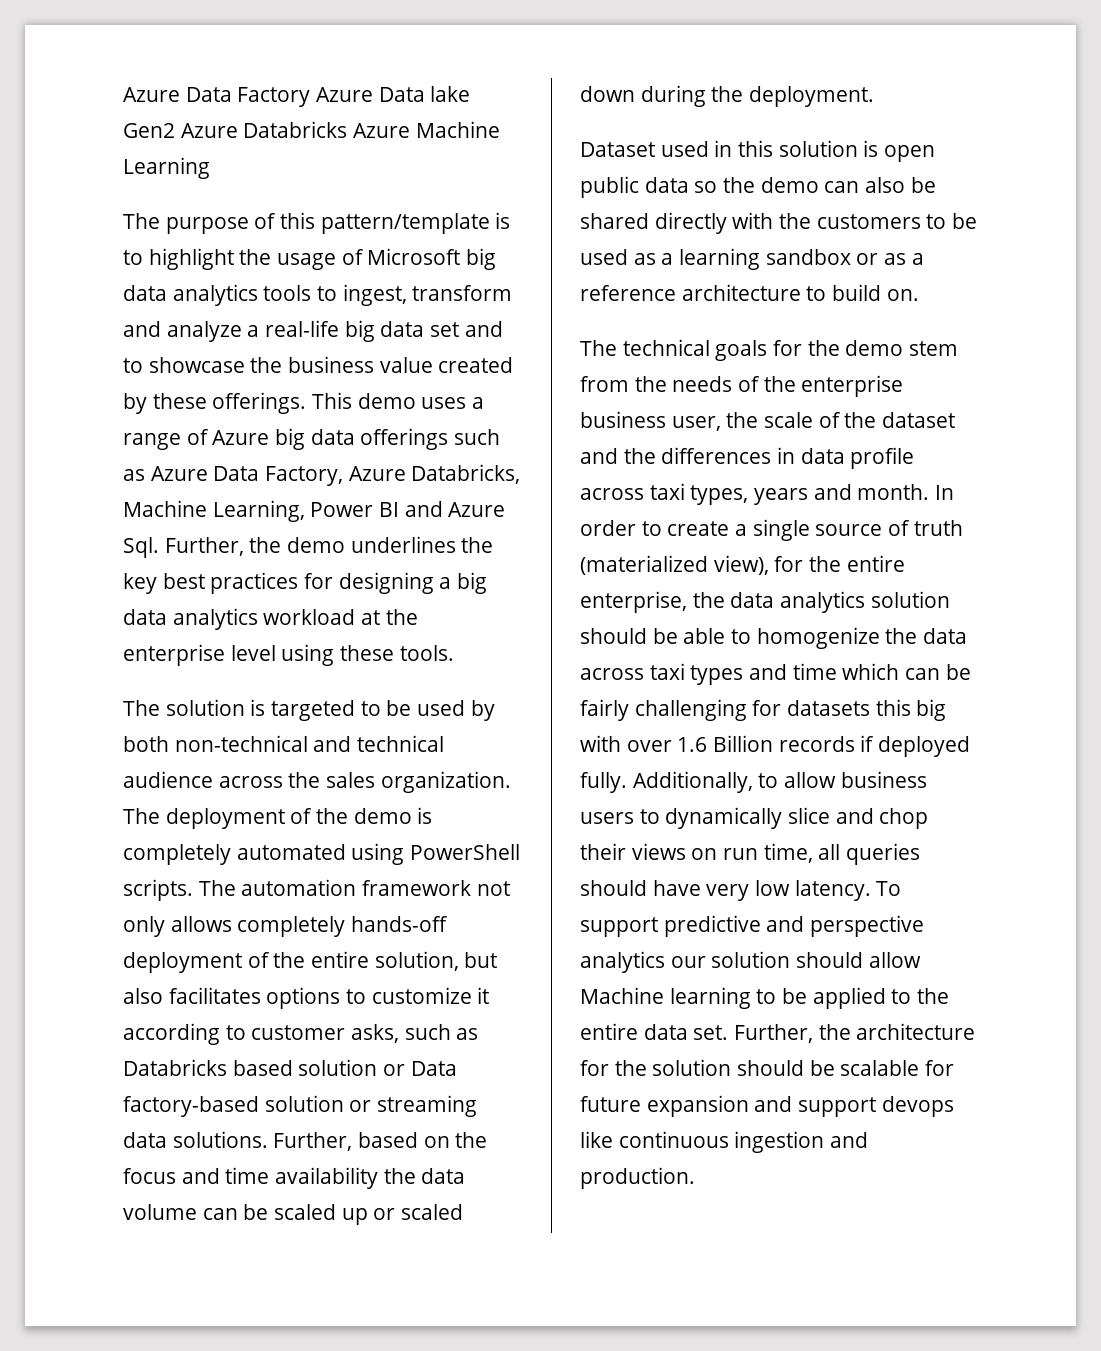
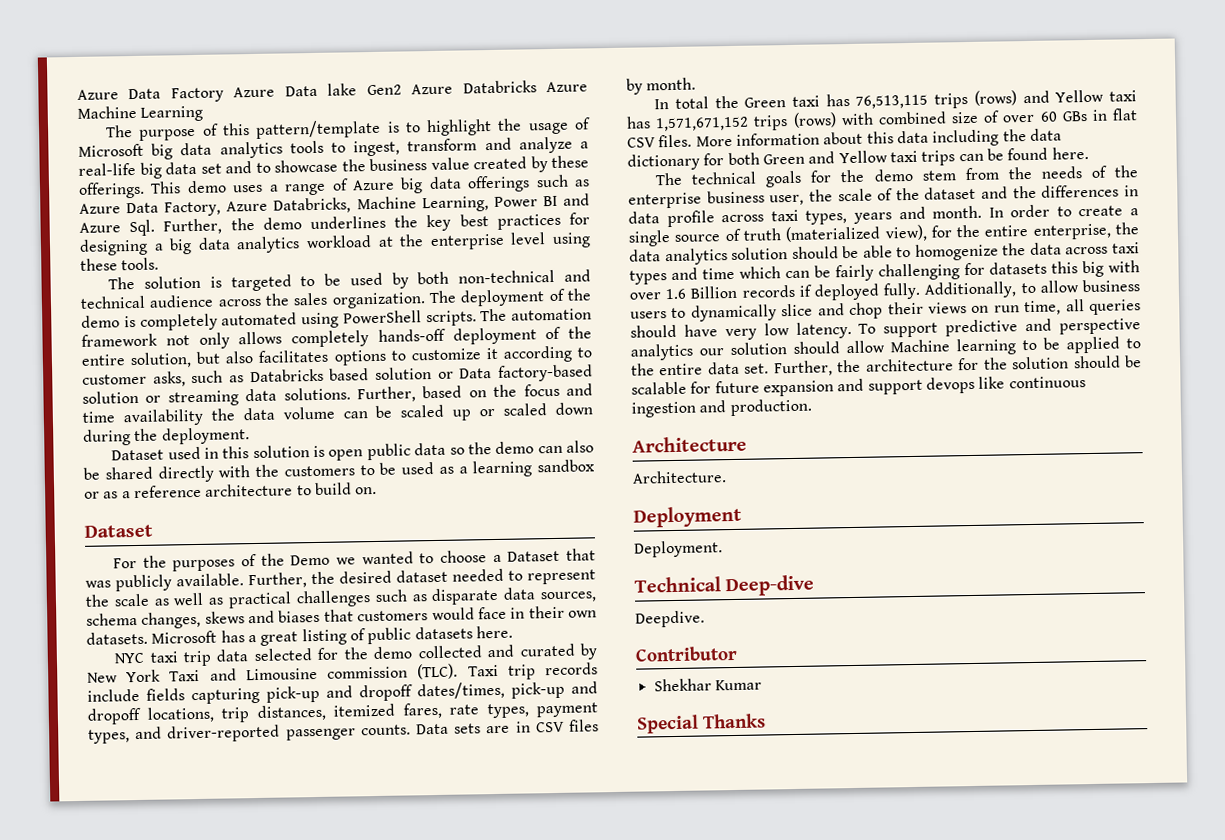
  Dataset used in this solution is open public data so the demo can also be shared directly with the customers to be used as a learning sandbox or as a reference architecture to build on.
+ Dataset
+ For the purposes of the Demo we wanted to choose a Dataset that was publicly available. Further, the desired dataset needed to represent the scale as well as practical challenges such as disparate data sources, schema changes, skews and biases that customers would face in their own datasets. Microsoft has a great listing of public datasets here.
+ NYC taxi trip data selected for the demo collected and curated by New York Taxi and Limousine commission (TLC). Taxi trip records include fields capturing pick-up and dropoff dates/times, pick-up and dropoff locations, trip distances, itemized fares, rate types, payment types, and driver-reported passenger counts. Data sets are in CSV files by month.
+ In total the Green taxi has 76,513,115 trips (rows) and Yellow taxi has 1,571,671,152 trips (rows) with combined size of over 60 GBs in flat CSV files. More information about this data including the data dictionary for both Green and Yellow taxi trips can be found here.
+ Architecture
+ Architecture.
+ Deployment
+ Deployment.
+ Technical Deep-dive
+ Deepdive.
+ Contributor
+ Shekhar Kumar
+ Special Thanks

